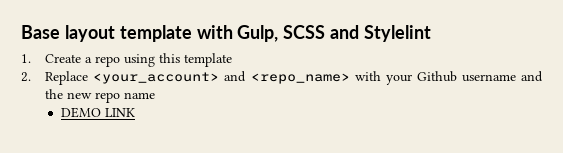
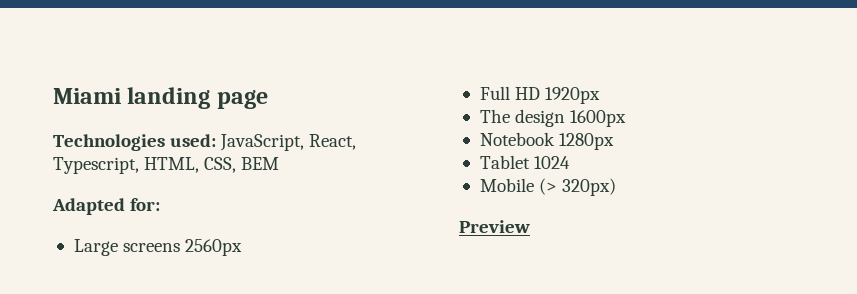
- Base layout template with Gulp, SCSS and Stylelint
- 1. Create a repo using this template
- 2. Replace <your_account> and <repo_name> with your Github username and the new repo name
- DEMO LINK
+ Miami landing page
+ Technologies used: JavaScript, React, Typescript, HTML, CSS, BEM
+ Adapted for:
+ Large screens 2560px
+ Full HD 1920px
+ The design 1600px
+ Notebook 1280px
+ Tablet 1024
+ Mobile (> 320px)
+ Preview

